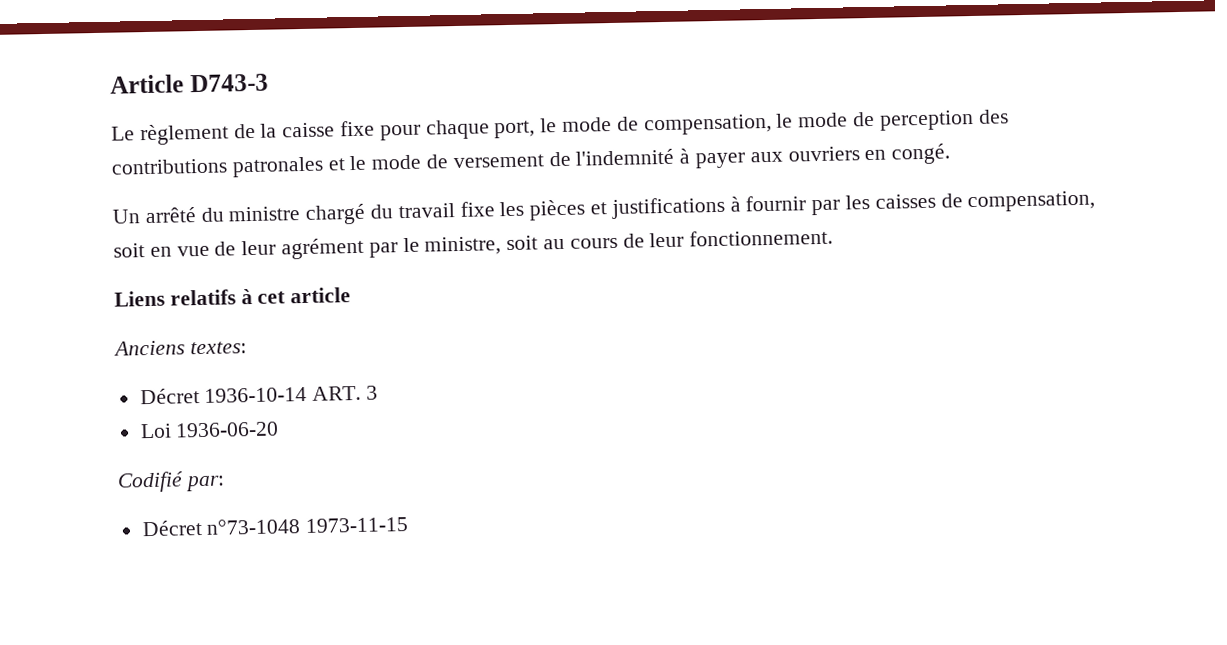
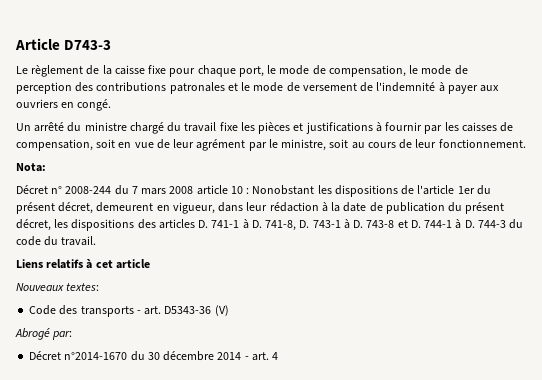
+ Nota:
+ Décret n° 2008-244 du 7 mars 2008 article 10 : Nonobstant les dispositions de l'article 1er du présent décret, demeurent en vigueur, dans leur rédaction à la date de publication du présent décret, les dispositions des articles D. 741-1 à D. 741-8, D. 743-1 à D. 743-8 et D. 744-1 à D. 744-3 du code du travail.
- Anciens textes:
+ Nouveaux textes:
- Décret 1936-10-14 ART. 3
- Loi 1936-06-20
- Codifié par:
- Décret n°73-1048 1973-11-15
+ Code des transports - art. D5343-36 (V)
+ Abrogé par:
+ Décret n°2014-1670 du 30 décembre 2014 - art. 4

